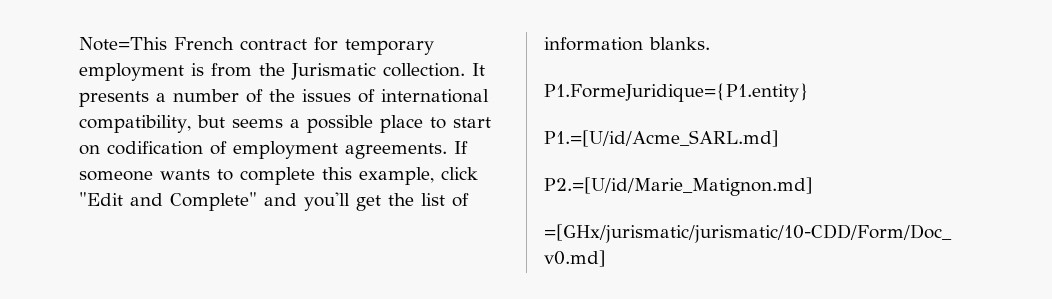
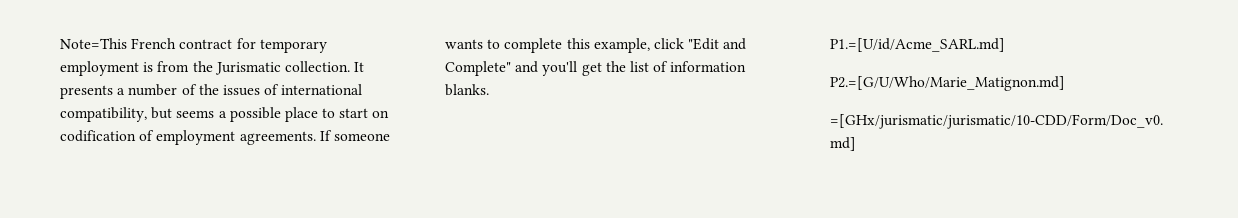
- P1.FormeJuridique={P1.entity}
- P2.=[U/id/Marie_Matignon.md]
+ P2.=[G/U/Who/Marie_Matignon.md]

